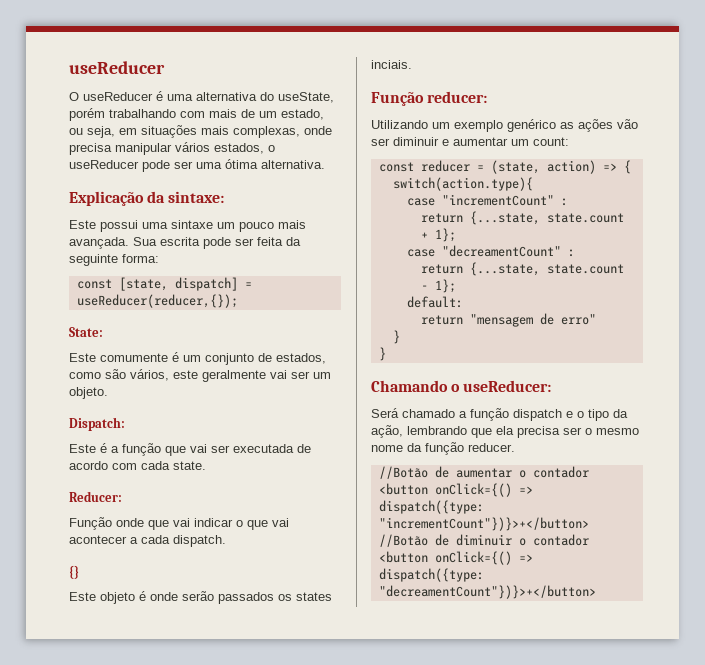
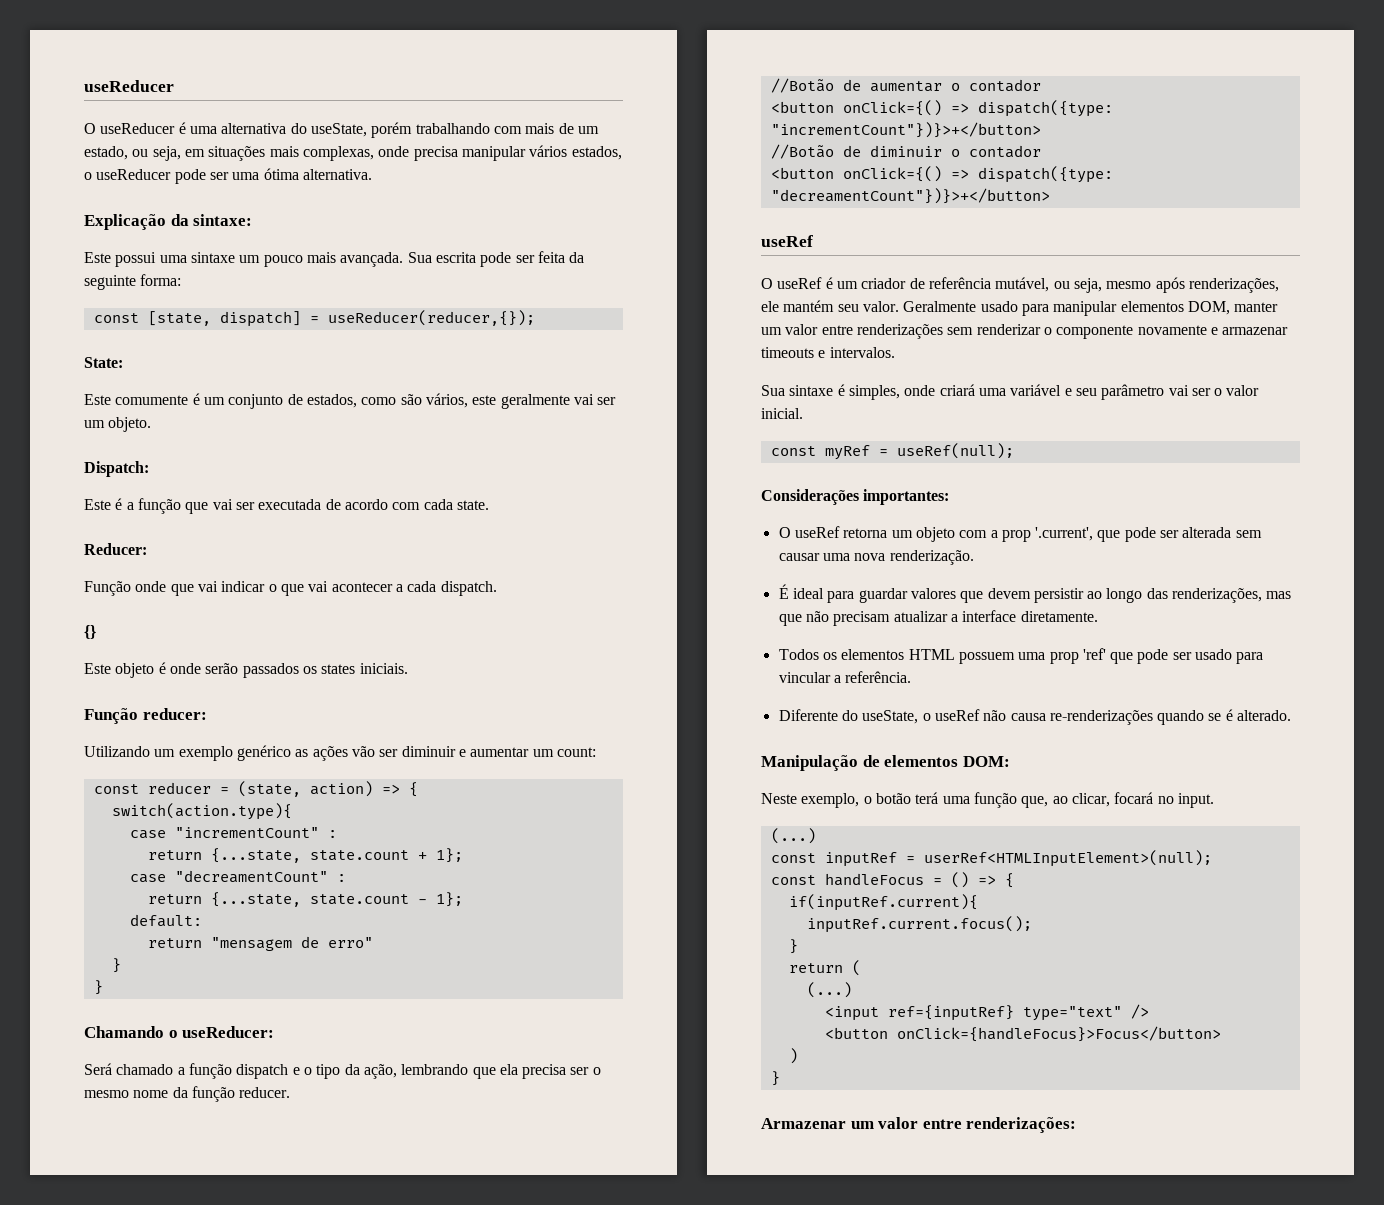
- Este objeto é onde serão passados os states inciais.
+ Este objeto é onde serão passados os states iniciais.
  <button onClick={() => dispatch({type: "decreamentCount"})}>+</button>
+ useRef
+ O useRef é um criador de referência mutável, ou seja, mesmo após renderizações, ele mantém seu valor. Geralmente usado para manipular elementos DOM, manter um valor entre renderizações sem renderizar o componente novamente e armazenar timeouts e intervalos.
+ Sua sintaxe é simples, onde criará uma variável e seu parâmetro vai ser o valor inicial.
+ const myRef = useRef(null);
+ Considerações importantes:
+ O useRef retorna um objeto com a prop '.current', que pode ser alterada sem causar uma nova renderização.
+ É ideal para guardar valores que devem persistir ao longo das renderizações, mas que não precisam atualizar a interface diretamente.
+ Todos os elementos HTML possuem uma prop 'ref' que pode ser usado para vincular a referência.
+ Diferente do useState, o useRef não causa re-renderizações quando se é alterado.
+ Manipulação de elementos DOM:
+ Neste exemplo, o botão terá uma função que, ao clicar, focará no input.
+ (...)
+ const inputRef = userRef<HTMLInputElement>(null);
+ const handleFocus = () => {
+ if(inputRef.current){
+ inputRef.current.focus();
+ }
+ return (
+ (...)
+ <input ref={inputRef} type="text" />
+ <button onClick={handleFocus}>Focus</button>
+ )
+ }
+ Armazenar um valor entre renderizações:

